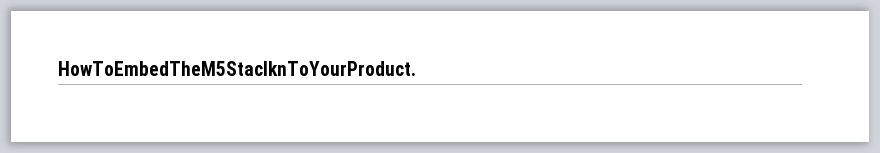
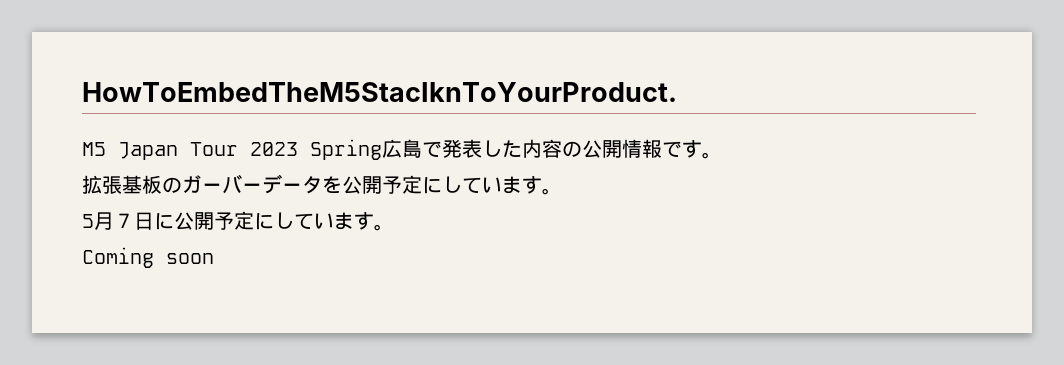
+ M5 Japan Tour 2023 Spring広島で発表した内容の公開情報です。
+ 拡張基板のガーバーデータを公開予定にしています。
+ 5月７日に公開予定にしています。
+ Coming soon

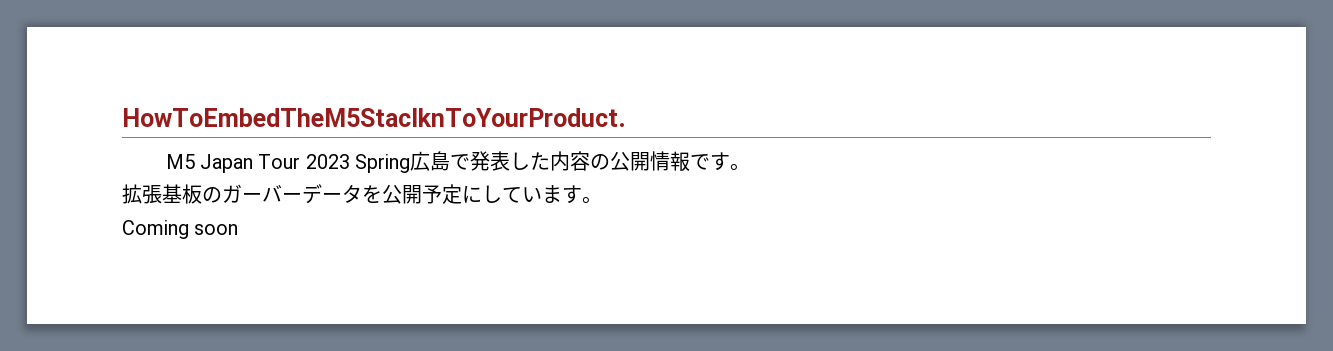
- 5月７日に公開予定にしています。

